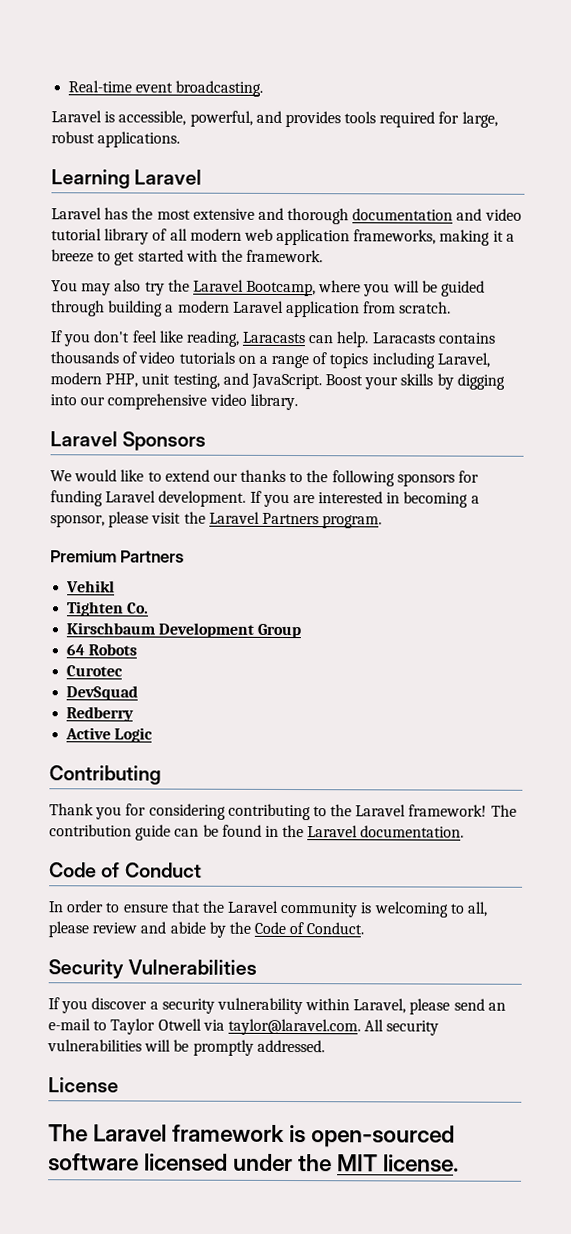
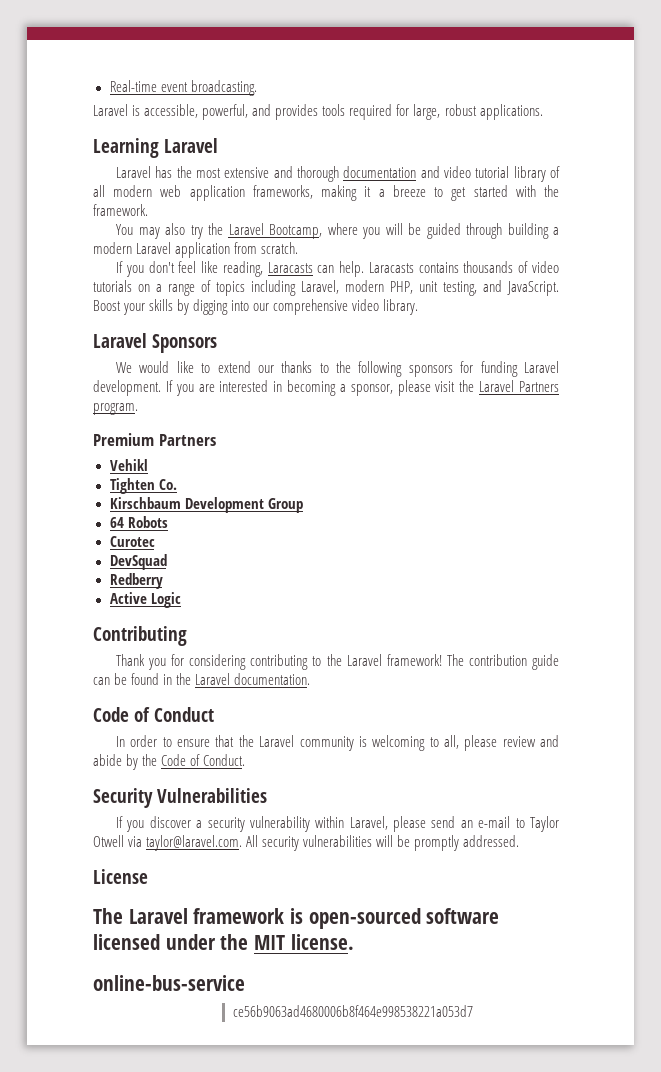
+ online-bus-service
+ ce56b9063ad4680006b8f464e998538221a053d7

